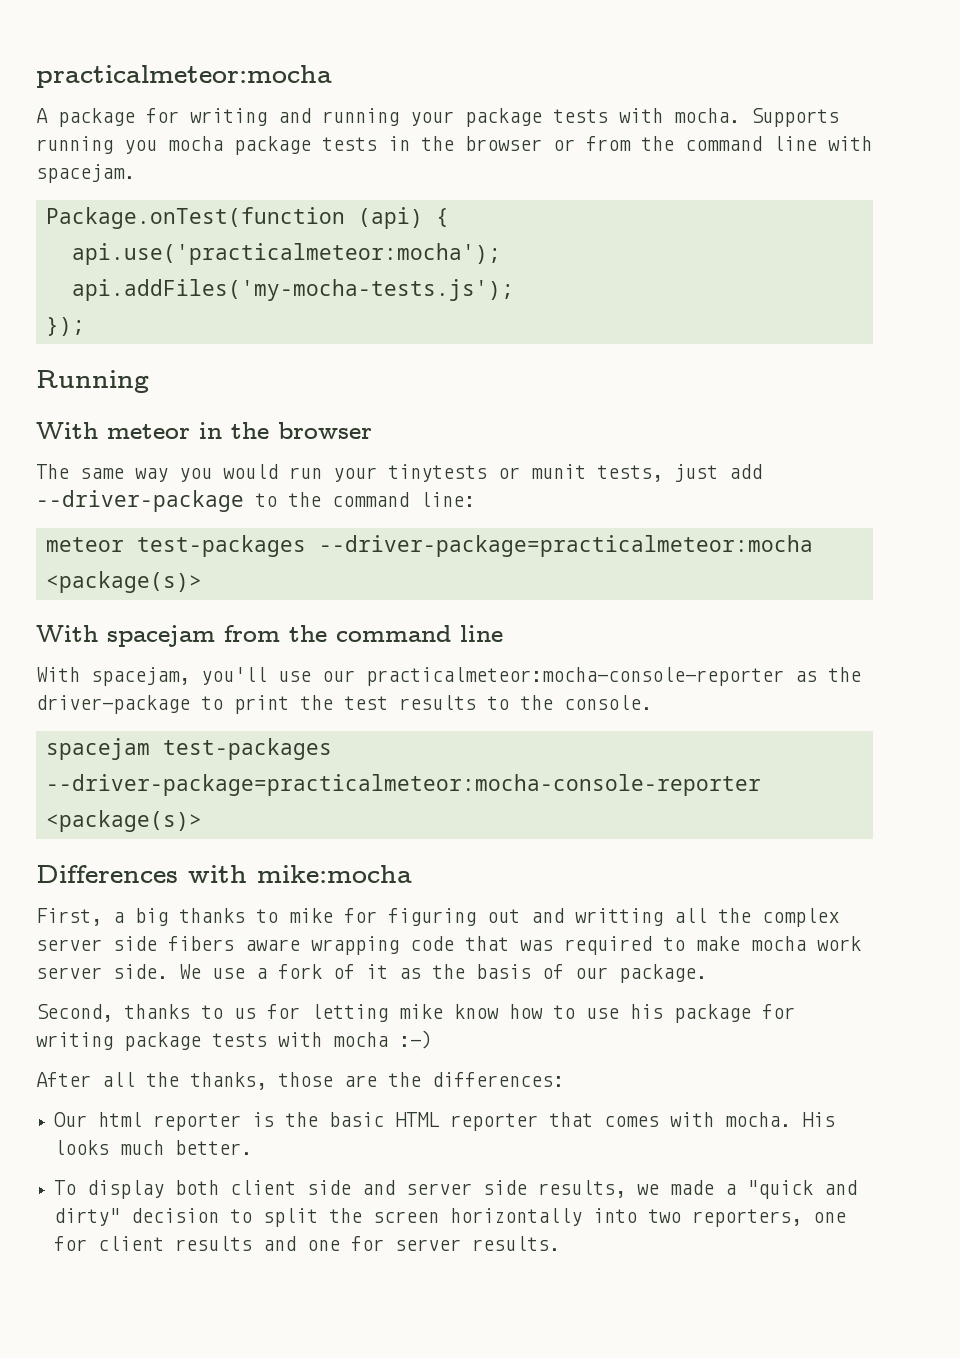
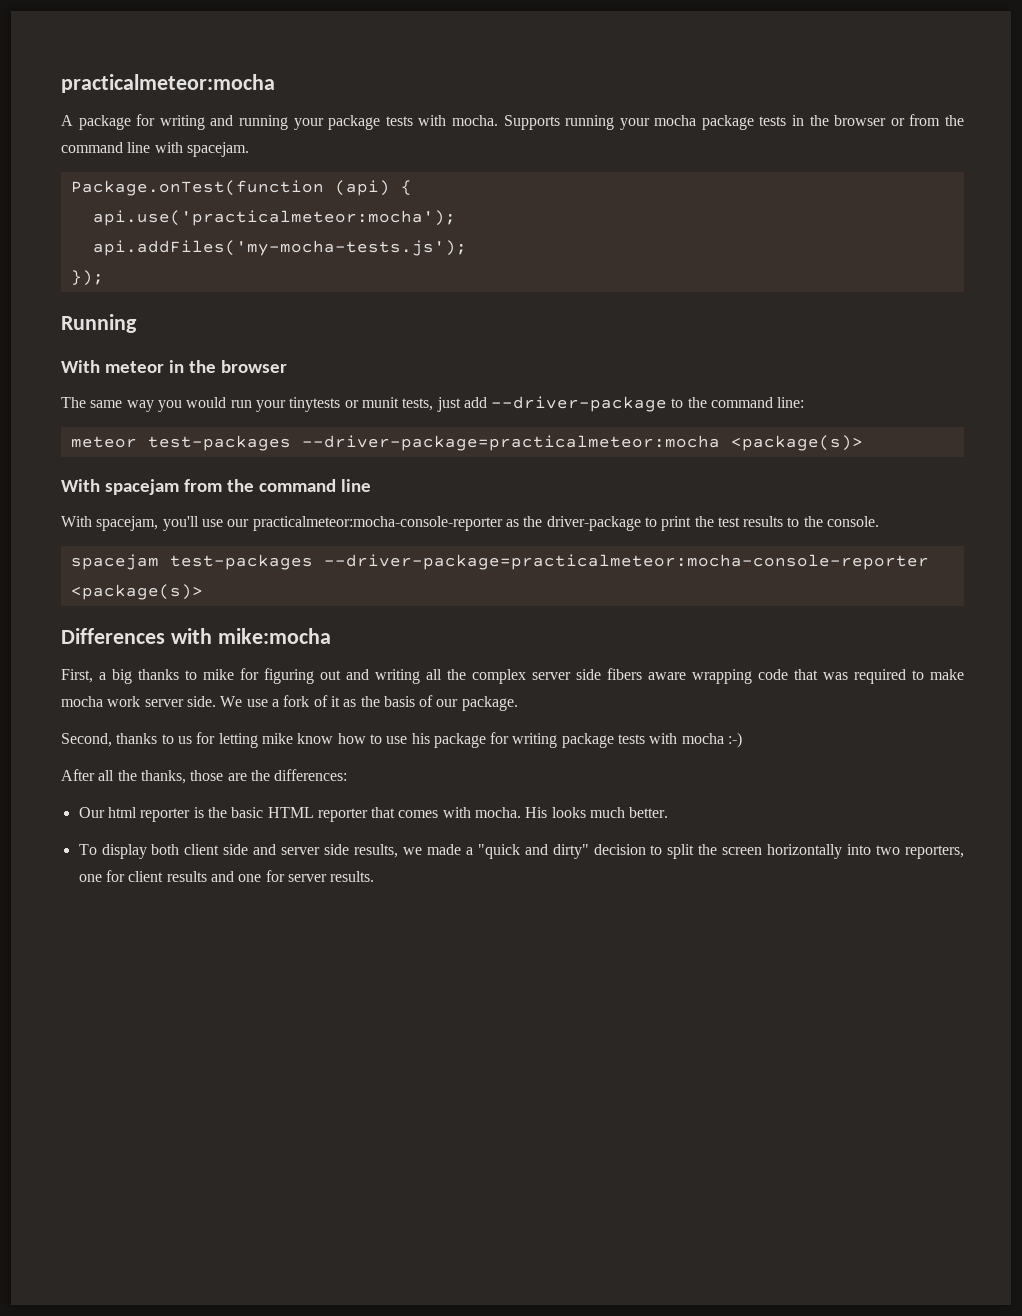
- Supports running you mocha package tests in the browser or from the command line with spacejam.
+ Supports running your mocha package tests in the browser or from the command line with spacejam.
- First, a big thanks to mike for figuring out and writting all the complex server side fibers aware wrapping code that was required to make mocha work server side.
+ First, a big thanks to mike for figuring out and writing all the complex server side fibers aware wrapping code that was required to make mocha work server side.

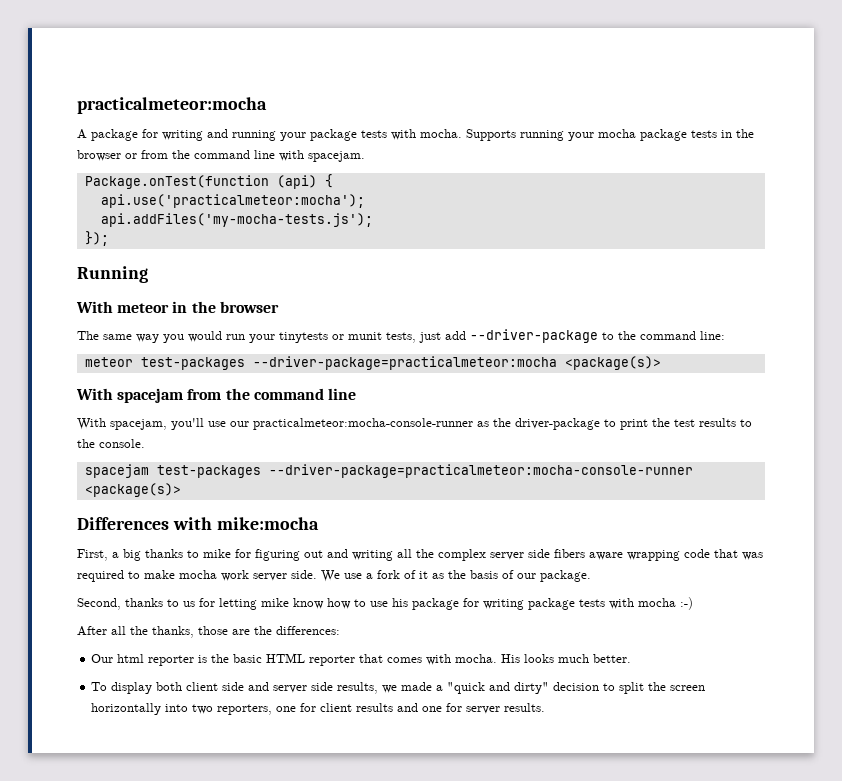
- With spacejam, you'll use our practicalmeteor:mocha-console-reporter as the driver-package to print the test results to the console.
+ With spacejam, you'll use our practicalmeteor:mocha-console-runner as the driver-package to print the test results to the console.
- spacejam test-packages --driver-package=practicalmeteor:mocha-console-reporter <package(s)>
+ spacejam test-packages --driver-package=practicalmeteor:mocha-console-runner <package(s)>

